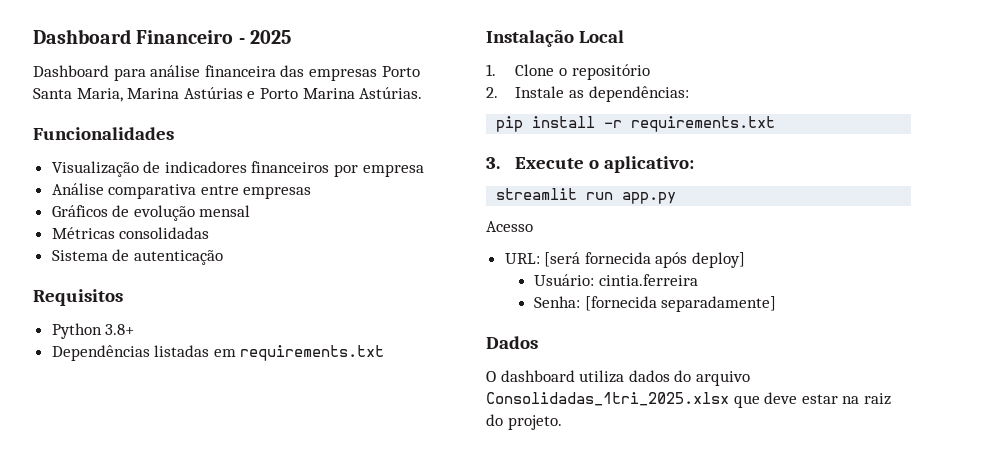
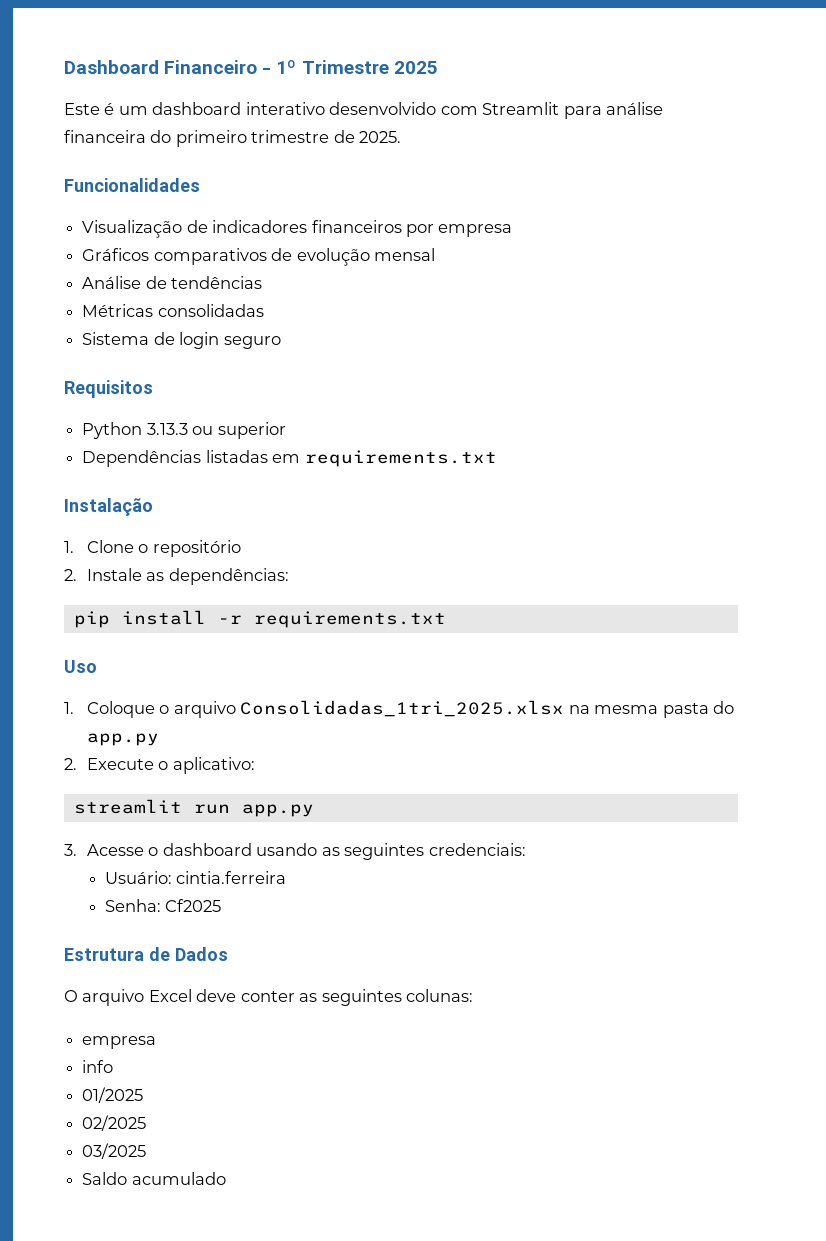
- Dashboard Financeiro - 2025
+ Dashboard Financeiro - 1º Trimestre 2025
- Dashboard para análise financeira das empresas Porto Santa Maria, Marina Astúrias e Porto Marina Astúrias.
+ Este é um dashboard interativo desenvolvido com Streamlit para análise financeira do primeiro trimestre de 2025.
- Análise comparativa entre empresas
- Gráficos de evolução mensal
+ Gráficos comparativos de evolução mensal
+ Análise de tendências
- Sistema de autenticação
+ Sistema de login seguro
- Python 3.8+
+ Python 3.13.3 ou superior
- Instalação Local
+ Instalação
- 3. Execute o aplicativo:
+ Uso
+ 1. Coloque o arquivo Consolidadas_1tri_2025.xlsx na mesma pasta do app.py
+ 2. Execute o aplicativo:
- Acesso
- URL: [será fornecida após deploy]
+ 3. Acesse o dashboard usando as seguintes credenciais:
- Senha: [fornecida separadamente]
- Dados
+ Senha: Cf2025
+ Estrutura de Dados
- O dashboard utiliza dados do arquivo Consolidadas_1tri_2025.xlsx que deve estar na raiz do projeto.
+ O arquivo Excel deve conter as seguintes colunas:
+ empresa
+ info
+ 01/2025
+ 02/2025
+ 03/2025
+ Saldo acumulado

